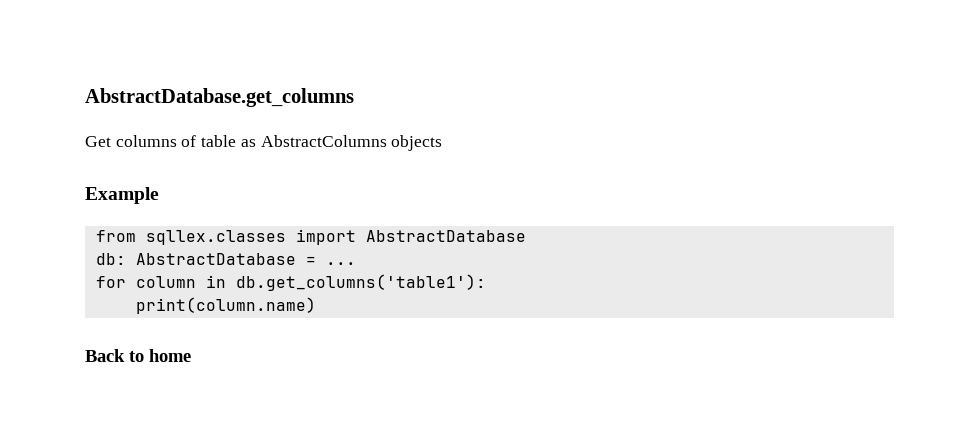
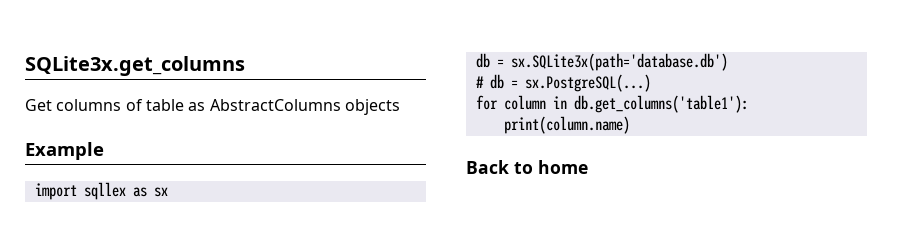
- AbstractDatabase.get_columns
+ SQLite3x.get_columns
- from sqllex.classes import AbstractDatabase
- db: AbstractDatabase = ...
+ import sqllex as sx
+ db = sx.SQLite3x(path='database.db')
+ # db = sx.PostgreSQL(...)

